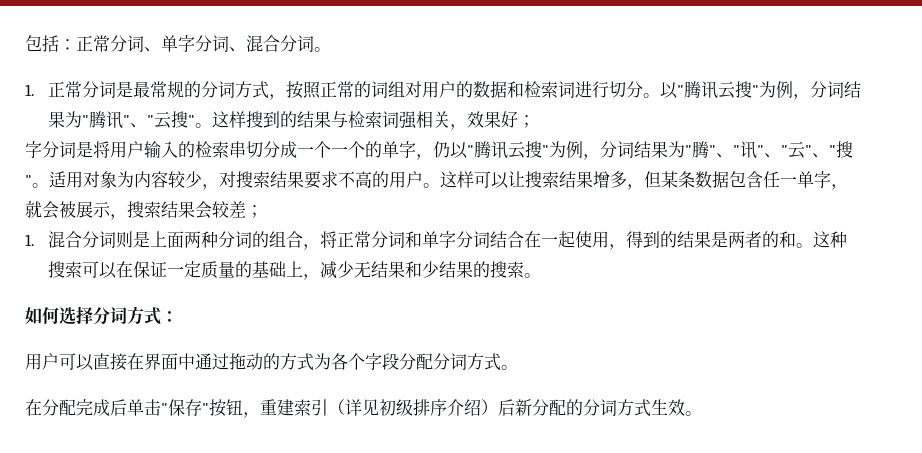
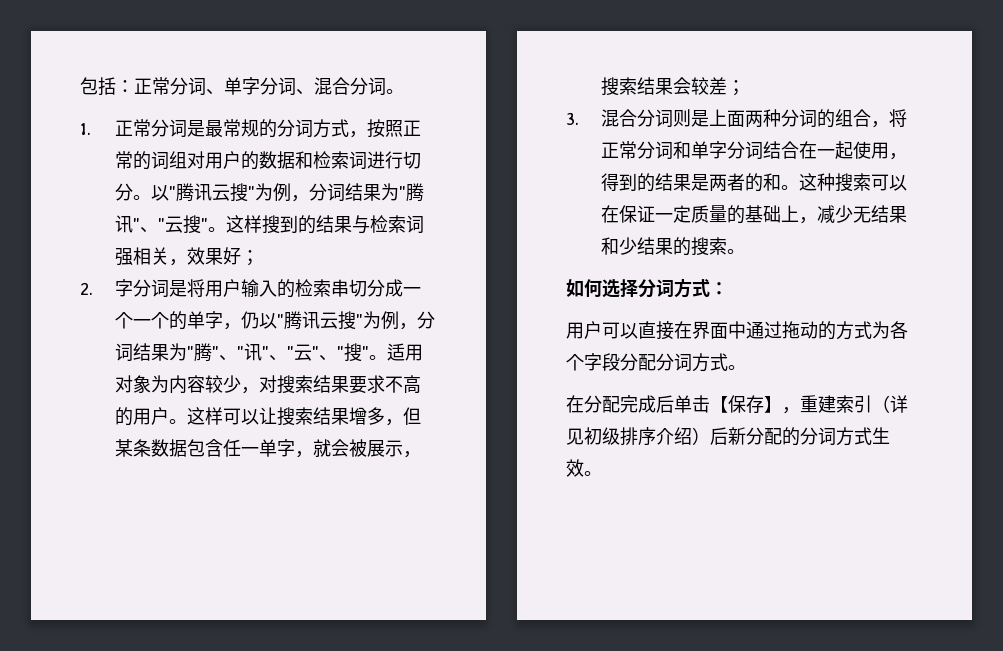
- 字分词是将用户输入的检索串切分成一个一个的单字，仍以"腾讯云搜"为例，分词结果为"腾"、"讯"、"云"、"搜"。
+ 2.字分词是将用户输入的检索串切分成一个一个的单字，仍以"腾讯云搜"为例，分词结果为"腾"、"讯"、"云"、"搜"。
- 1.混合分词则是上面两种分词的组合，将正常分词和单字分词结合在一起使用，得到的结果是两者的和。
+ 3.混合分词则是上面两种分词的组合，将正常分词和单字分词结合在一起使用，得到的结果是两者的和。
- 在分配完成后单击"保存"按钮，重建索引（详见初级排序介绍）后新分配的分词方式生效。
+ 在分配完成后单击【保存】，重建索引（详见初级排序介绍）后新分配的分词方式生效。

